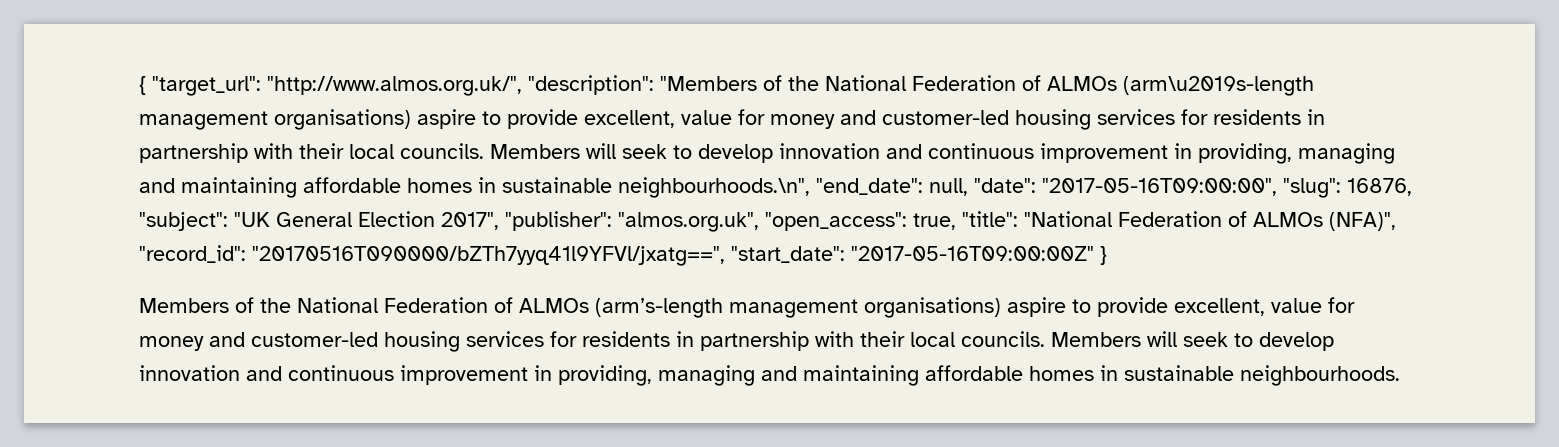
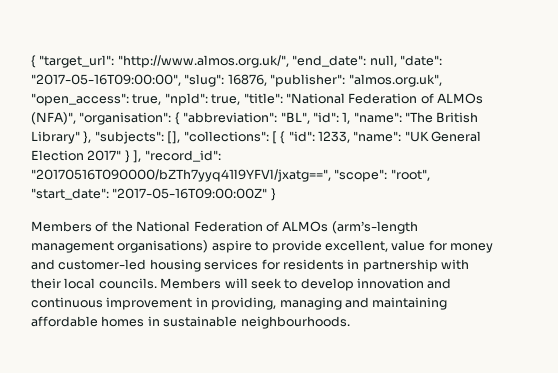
- { "target_url": "http://www.almos.org.uk/", "description": "Members of the National Federation of ALMOs (arm\u2019s-length management organisations) aspire to provide excellent, value for money and customer-led housing services for residents in partnership with their local councils. Members will seek to develop innovation and continuous improvement in providing, managing and maintaining affordable homes in sustainable neighbourhoods.\n", "end_date": null, "date": "2017-05-16T09:00:00", "slug": 16876, "subject": "UK General Election 2017", "publisher": "almos.org.uk", "open_access": true, "title": "National Federation of ALMOs (NFA)", "record_id": "20170516T090000/bZTh7yyq41l9YFVl/jxatg==", "start_date": "2017-05-16T09:00:00Z" }
+ { "target_url": "http://www.almos.org.uk/", "end_date": null, "date": "2017-05-16T09:00:00", "slug": 16876, "publisher": "almos.org.uk", "open_access": true, "npld": true, "title": "National Federation of ALMOs (NFA)", "organisation": { "abbreviation": "BL", "id": 1, "name": "The British Library" }, "subjects": [], "collections": [ { "id": 1233, "name": "UK General Election 2017" } ], "record_id": "20170516T090000/bZTh7yyq41l9YFVl/jxatg==", "scope": "root", "start_date": "2017-05-16T09:00:00Z" }

